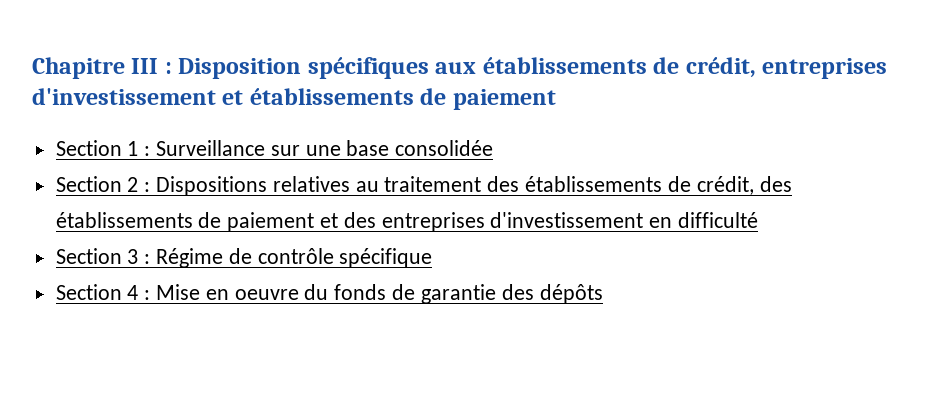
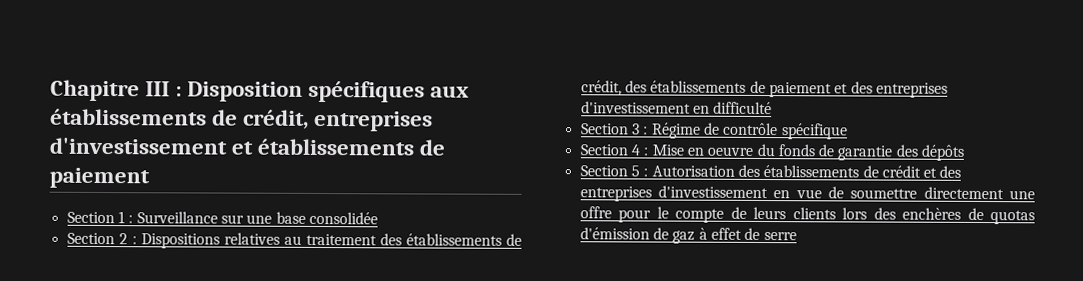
+ Section 5 : Autorisation des établissements de crédit et des entreprises d'investissement en vue de soumettre directement une offre pour le compte de leurs clients lors des enchères de quotas d'émission de gaz à effet de serre

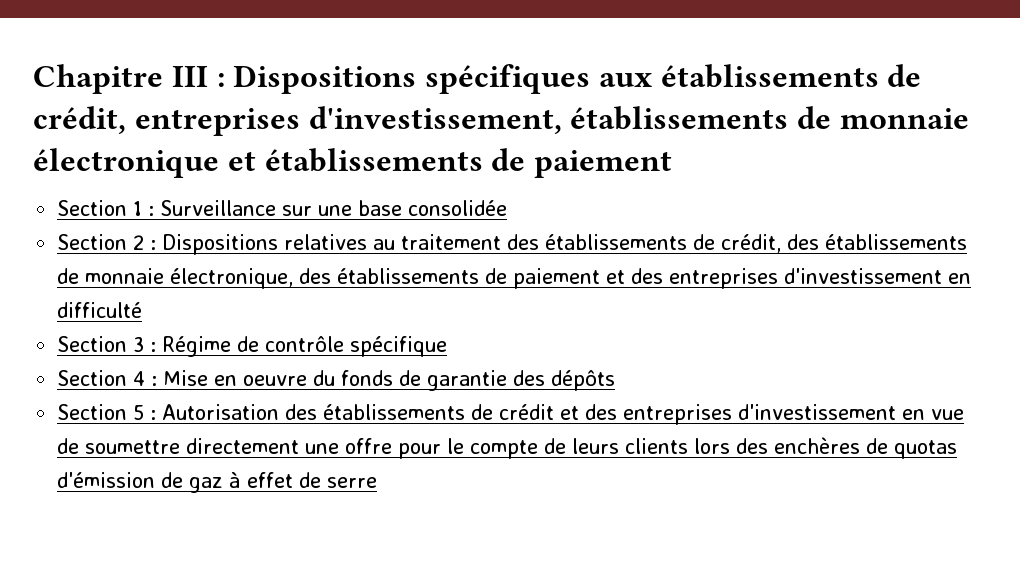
- Chapitre III : Disposition spécifiques aux établissements de crédit, entreprises d'investissement et établissements de paiement
+ Chapitre III : Dispositions spécifiques aux établissements de crédit, entreprises d'investissement, établissements de monnaie électronique et établissements de paiement
- Section 2 : Dispositions relatives au traitement des établissements de crédit, des établissements de paiement et des entreprises d'investissement en difficulté
+ Section 2 : Dispositions relatives au traitement des établissements de crédit, des établissements de monnaie électronique, des établissements de paiement et des entreprises d'investissement en difficulté

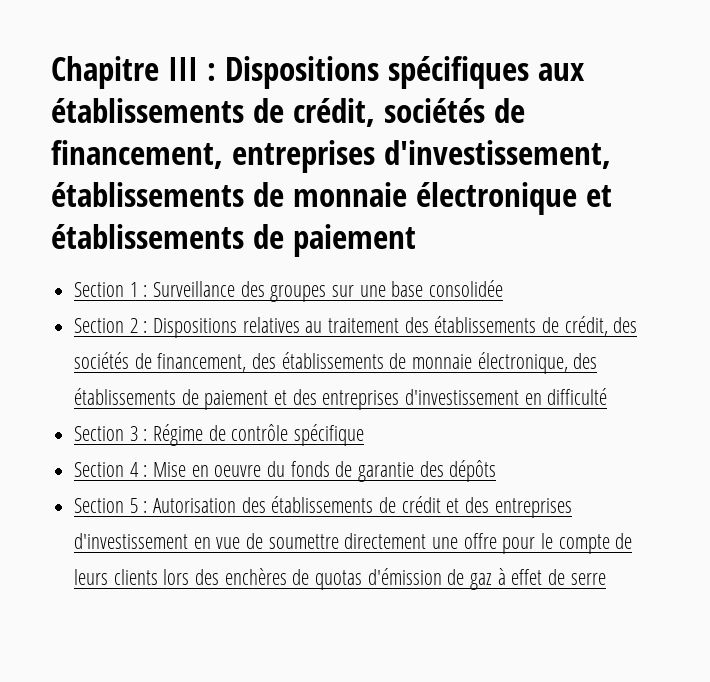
- Chapitre III : Dispositions spécifiques aux établissements de crédit, entreprises d'investissement, établissements de monnaie électronique et établissements de paiement
+ Chapitre III : Dispositions spécifiques aux établissements de crédit, sociétés de financement, entreprises d'investissement, établissements de monnaie électronique et établissements de paiement
- Section 1 : Surveillance sur une base consolidée
+ Section 1 : Surveillance des groupes sur une base consolidée
- Section 2 : Dispositions relatives au traitement des établissements de crédit, des établissements de monnaie électronique, des établissements de paiement et des entreprises d'investissement en difficulté
+ Section 2 : Dispositions relatives au traitement des établissements de crédit, des sociétés de financement, des établissements de monnaie électronique, des établissements de paiement et des entreprises d'investissement en difficulté

